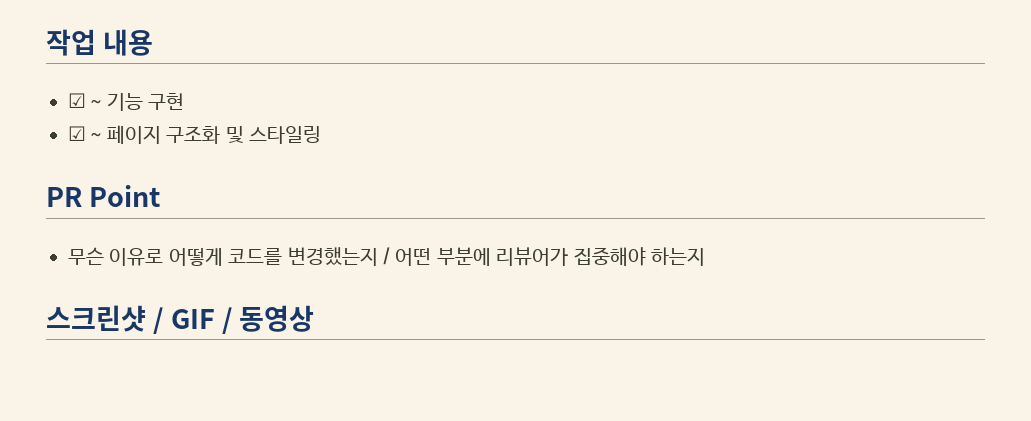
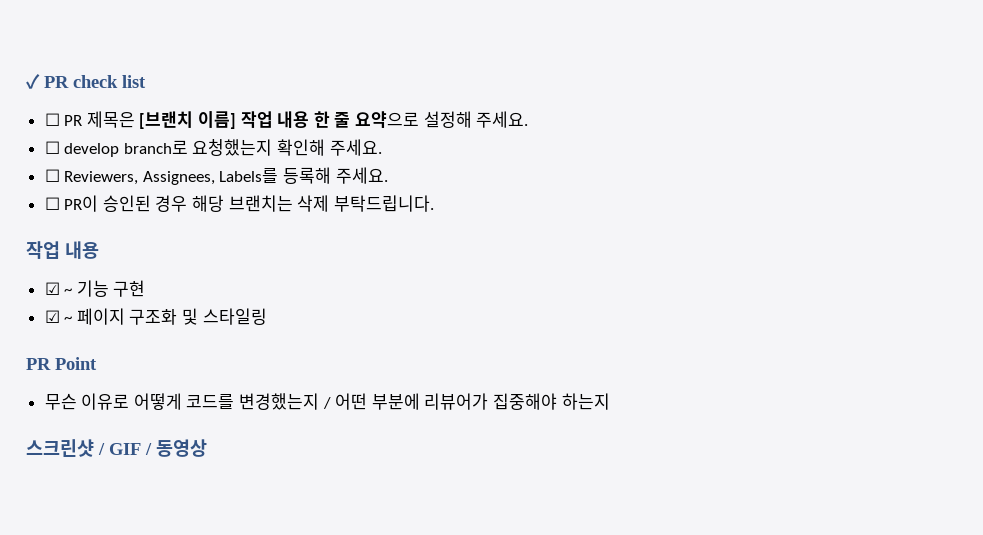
+ ✓ PR check list
+ ☐ PR 제목은 [브랜치 이름] 작업 내용 한 줄 요약으로 설정해 주세요.
+ ☐ develop branch로 요청했는지 확인해 주세요.
+ ☐ Reviewers, Assignees, Labels를 등록해 주세요.
+ ☐ PR이 승인된 경우 해당 브랜치는 삭제 부탁드립니다.

